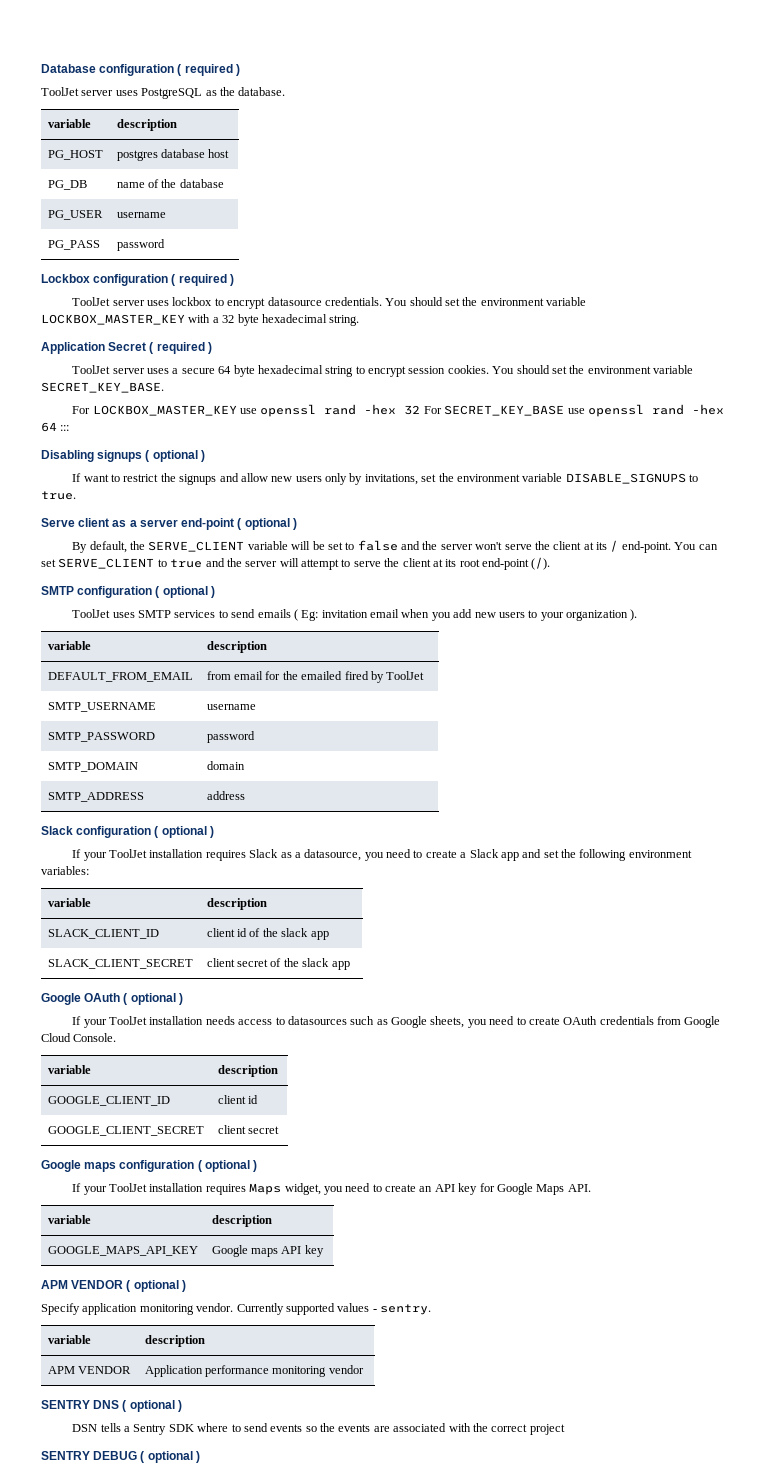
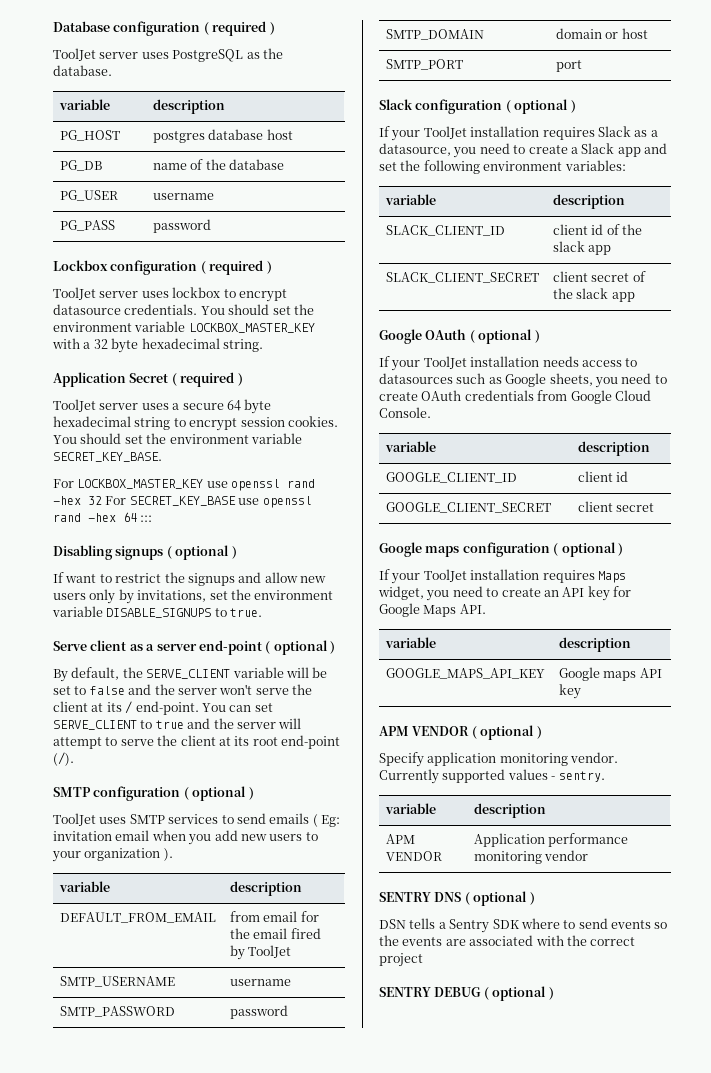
- DEFAULT_FROM_EMAIL | from email for the emailed fired by ToolJet
+ DEFAULT_FROM_EMAIL | from email for the email fired by ToolJet
- SMTP_DOMAIN | domain
- SMTP_ADDRESS | address
+ SMTP_DOMAIN | domain or host
+ SMTP_PORT | port

